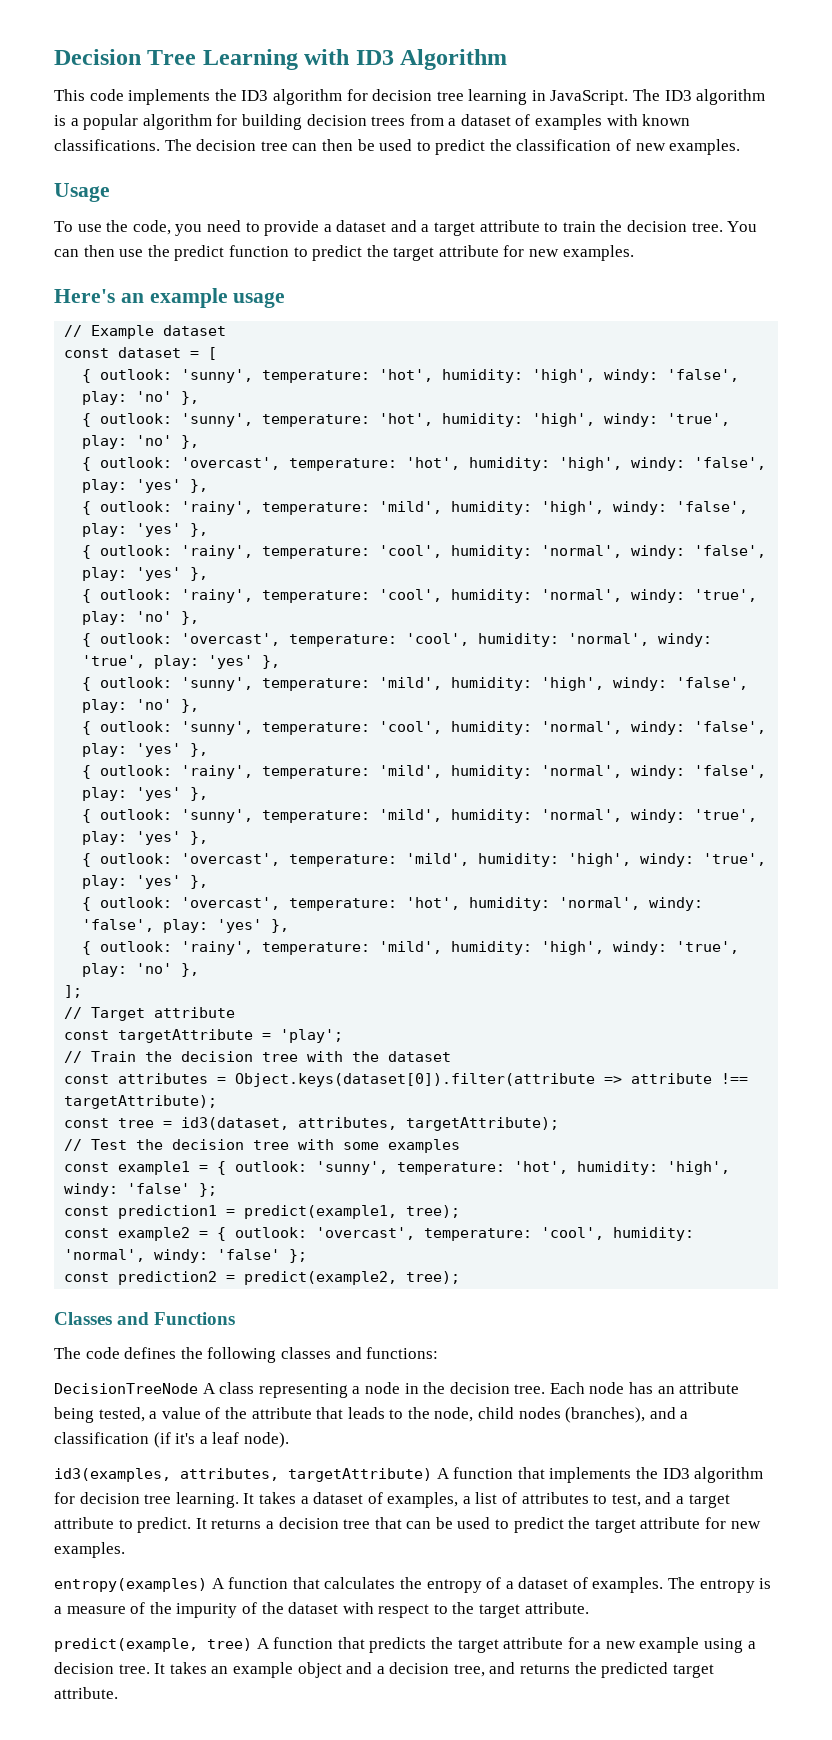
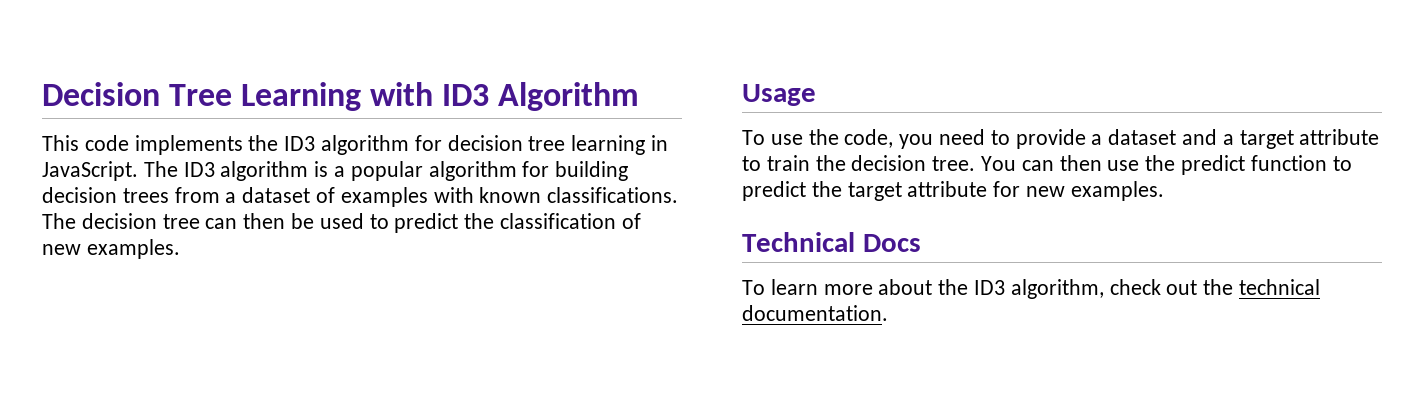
- Here's an example usage
- // Example dataset
- const dataset = [
- { outlook: 'sunny', temperature: 'hot', humidity: 'high', windy: 'false', play: 'no' },
- { outlook: 'sunny', temperature: 'hot', humidity: 'high', windy: 'true', play: 'no' },
- { outlook: 'overcast', temperature: 'hot', humidity: 'high', windy: 'false', play: 'yes' },
- { outlook: 'rainy', temperature: 'mild', humidity: 'high', windy: 'false', play: 'yes' },
- { outlook: 'rainy', temperature: 'cool', humidity: 'normal', windy: 'false', play: 'yes' },
- { outlook: 'rainy', temperature: 'cool', humidity: 'normal', windy: 'true', play: 'no' },
- { outlook: 'overcast', temperature: 'cool', humidity: 'normal', windy: 'true', play: 'yes' },
- { outlook: 'sunny', temperature: 'mild', humidity: 'high', windy: 'false', play: 'no' },
- { outlook: 'sunny', temperature: 'cool', humidity: 'normal', windy: 'false', play: 'yes' },
- { outlook: 'rainy', temperature: 'mild', humidity: 'normal', windy: 'false', play: 'yes' },
- { outlook: 'sunny', temperature: 'mild', humidity: 'normal', windy: 'true', play: 'yes' },
- { outlook: 'overcast', temperature: 'mild', humidity: 'high', windy: 'true', play: 'yes' },
- { outlook: 'overcast', temperature: 'hot', humidity: 'normal', windy: 'false', play: 'yes' },
- { outlook: 'rainy', temperature: 'mild', humidity: 'high', windy: 'true', play: 'no' },
- ];
- // Target attribute
- const targetAttribute = 'play';
- // Train the decision tree with the dataset
- const attributes = Object.keys(dataset[0]).filter(attribute => attribute !== targetAttribute);
- const tree = id3(dataset, attributes, targetAttribute);
- // Test the decision tree with some examples
- const example1 = { outlook: 'sunny', temperature: 'hot', humidity: 'high', windy: 'false' };
- const prediction1 = predict(example1, tree);
- const example2 = { outlook: 'overcast', temperature: 'cool', humidity: 'normal', windy: 'false' };
- const prediction2 = predict(example2, tree);
- Classes and Functions
- The code defines the following classes and functions:
- DecisionTreeNode A class representing a node in the decision tree. Each node has an attribute being tested, a value of the attribute that leads to the node, child nodes (branches), and a classification (if it's a leaf node).
- id3(examples, attributes, targetAttribute) A function that implements the ID3 algorithm for decision tree learning. It takes a dataset of examples, a list of attributes to test, and a target attribute to predict. It returns a decision tree that can be used to predict the target attribute for new examples.
- entropy(examples) A function that calculates the entropy of a dataset of examples. The entropy is a measure of the impurity of the dataset with respect to the target attribute.
- predict(example, tree) A function that predicts the target attribute for a new example using a decision tree. It takes an example object and a decision tree, and returns the predicted target attribute.
+ Technical Docs
+ To learn more about the ID3 algorithm, check out the technical documentation.

